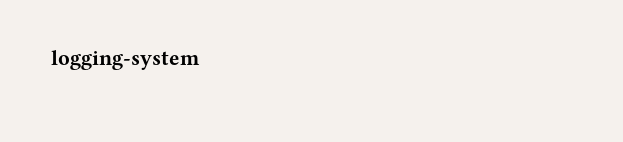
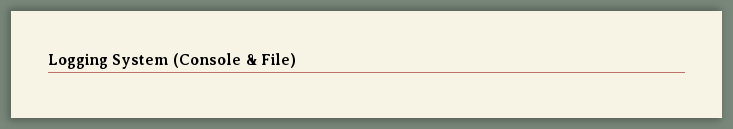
- logging-system
+ Logging System (Console & File)

